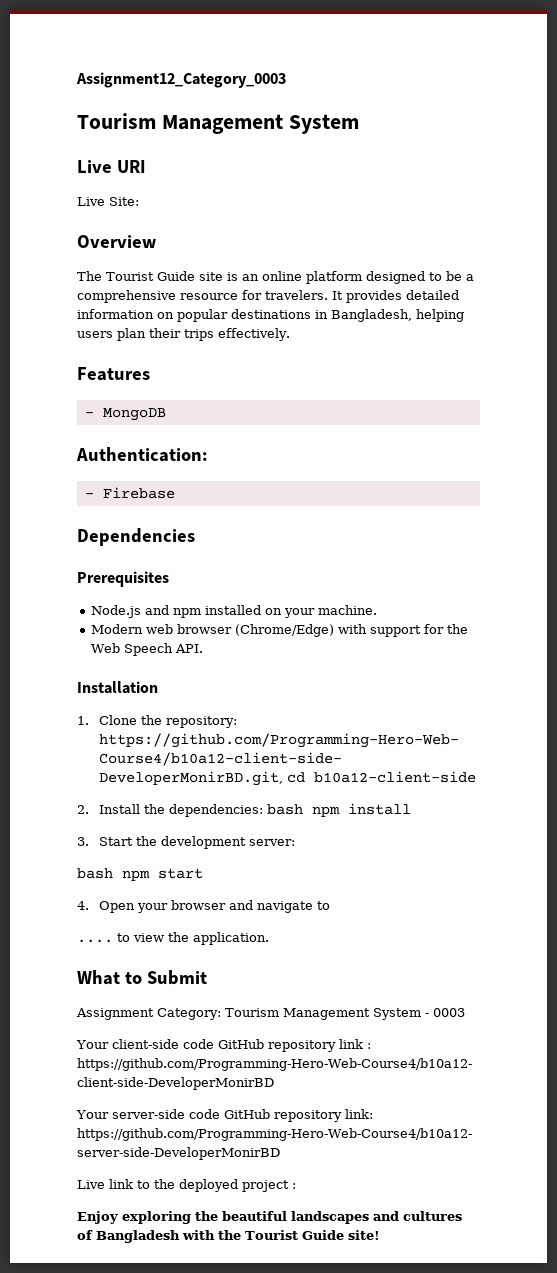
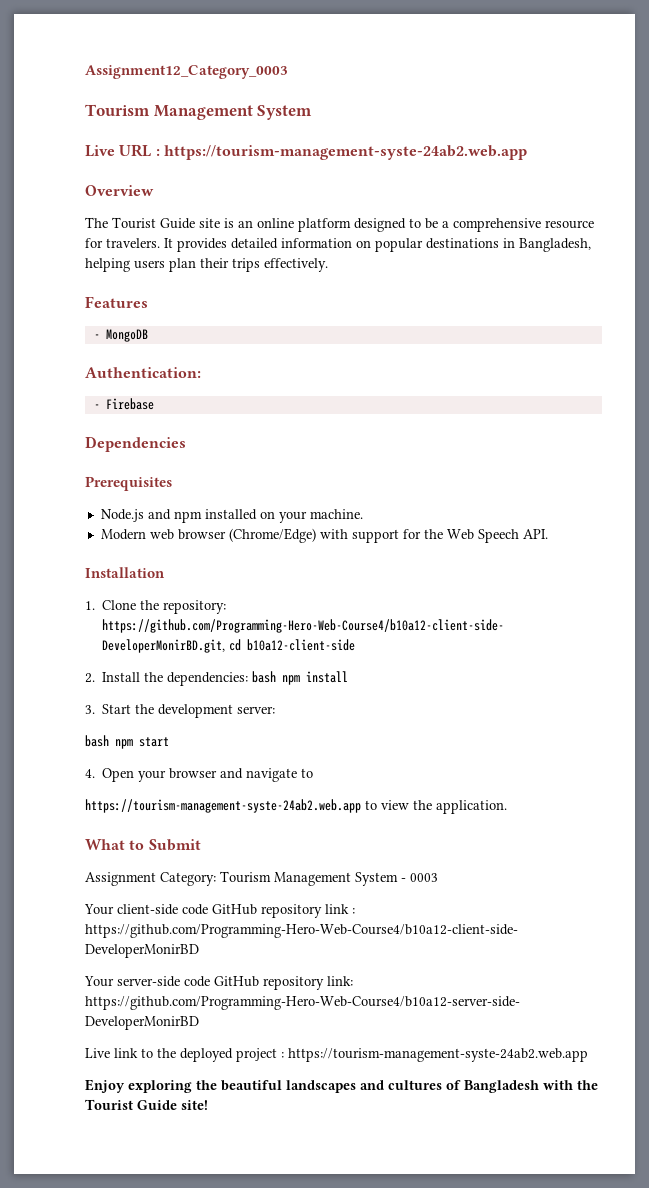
- Live URI
- Live Site:
+ Live URL : https://tourism-management-syste-24ab2.web.app
- .... to view the application.
+ https://tourism-management-syste-24ab2.web.app to view the application.
- Live link to the deployed project :
+ Live link to the deployed project : https://tourism-management-syste-24ab2.web.app

